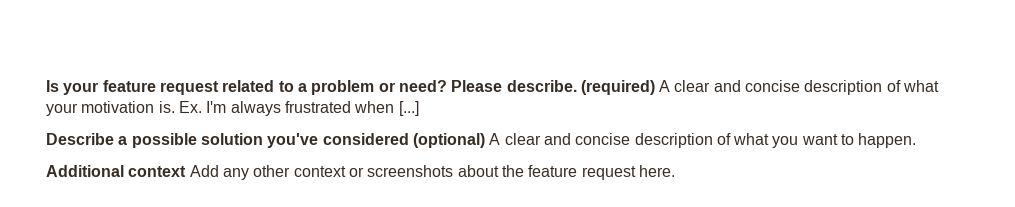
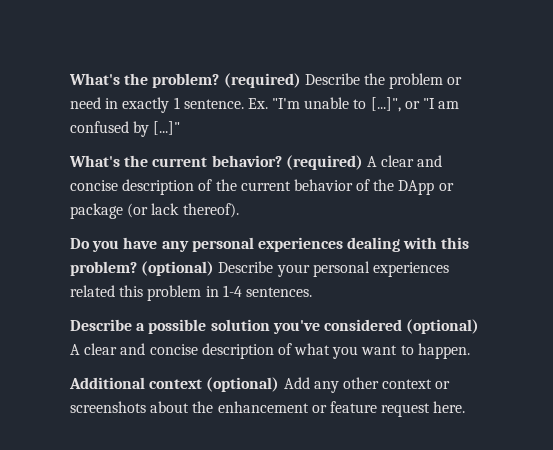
- Is your feature request related to a problem or need? Please describe.
+ What's the problem? (required) Describe the problem or need in exactly 1 sentence. Ex. "I'm unable to [...]", or "I am confused by [...]"
+ What's the current behavior?
- (required) A clear and concise description of what your motivation is. Ex. I'm always frustrated when [...]
+ (required) A clear and concise description of the current behavior of the DApp or package (or lack thereof).
+ Do you have any personal experiences dealing with this problem? (optional) Describe your personal experiences related this problem in 1-4 sentences.
- Additional context Add any other context or screenshots about the feature request here.
+ Additional context (optional) Add any other context or screenshots about the enhancement or feature request here.

